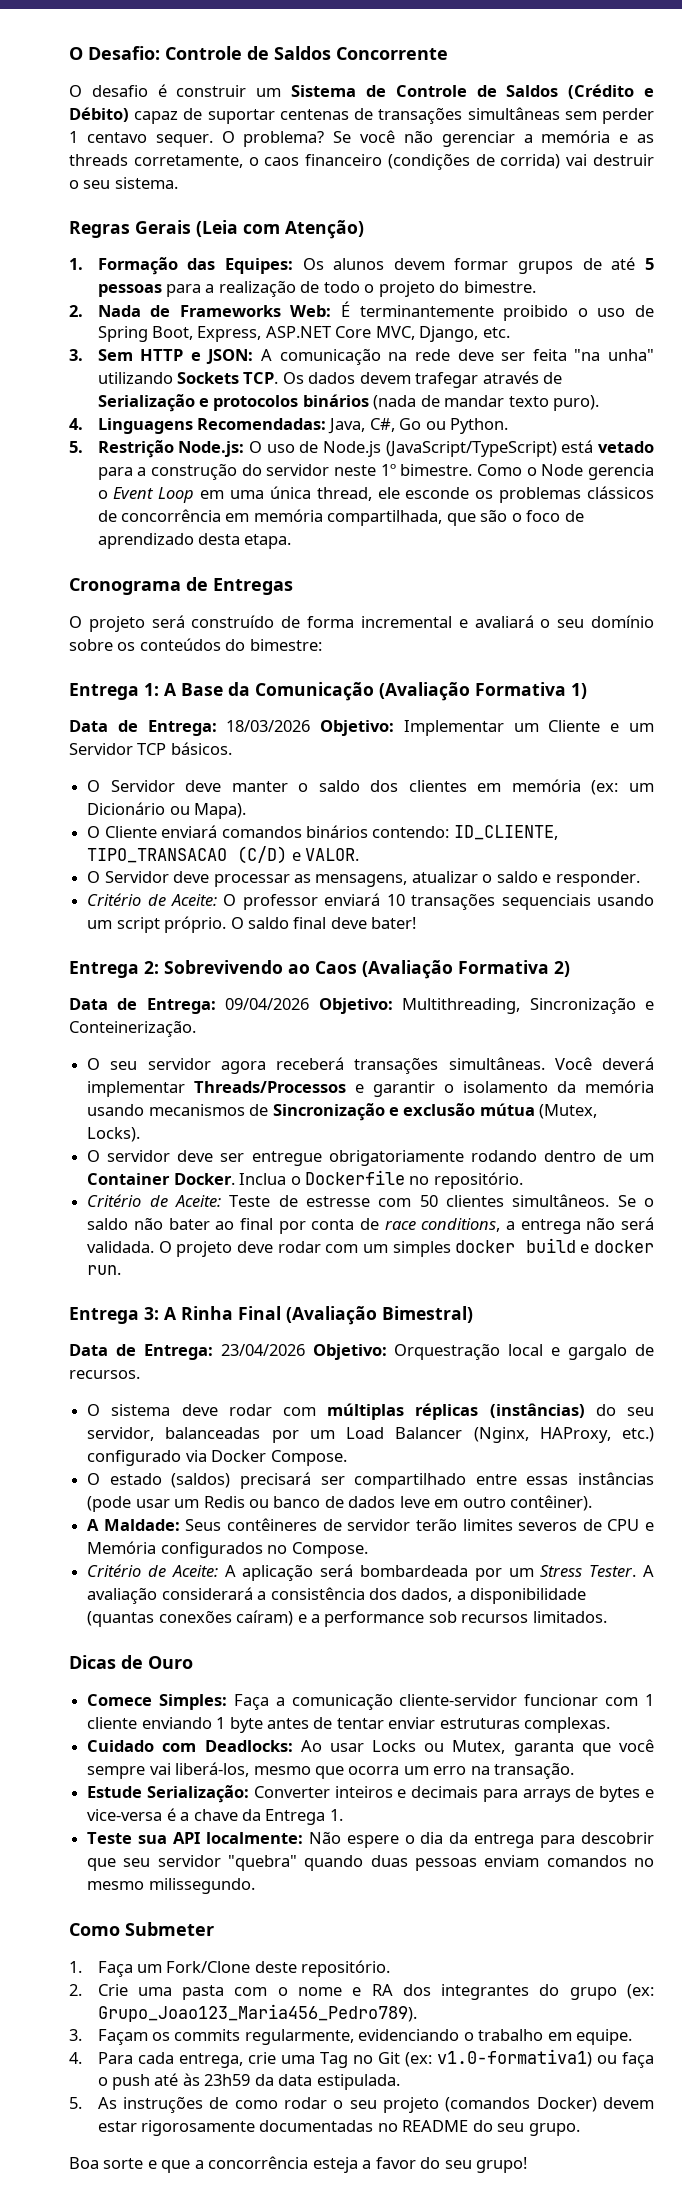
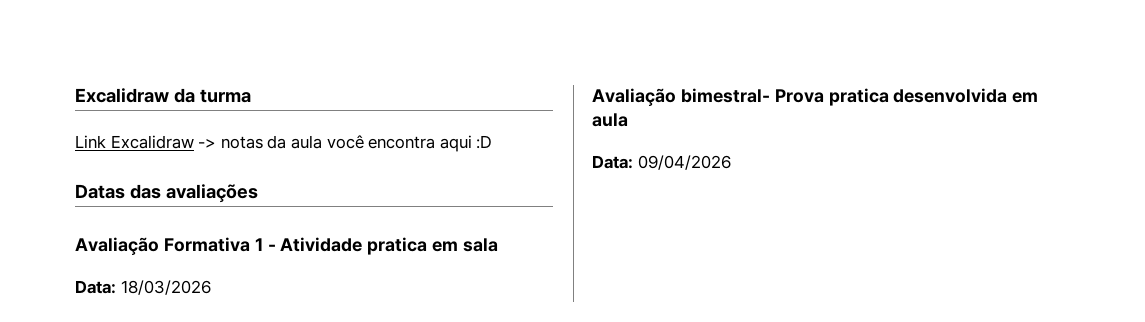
- O Desafio: Controle de Saldos Concorrente
- O desafio é construir um Sistema de Controle de Saldos (Crédito e Débito) capaz de suportar centenas de transações simultâneas sem perder 1 centavo sequer. O problema? Se você não gerenciar a memória e as threads corretamente, o caos financeiro (condições de corrida) vai destruir o seu sistema.
- Regras Gerais (Leia com Atenção)
- 1. Formação das Equipes: Os alunos devem formar grupos de até 5 pessoas para a realização de todo o projeto do bimestre.
- 2. Nada de Frameworks Web: É terminantemente proibido o uso de Spring Boot, Express, ASP.NET Core MVC, Django, etc.
- 3. Sem HTTP e JSON: A comunicação na rede deve ser feita "na unha" utilizando Sockets TCP. Os dados devem trafegar através de Serialização e protocolos binários (nada de mandar texto puro).
- 4. Linguagens Recomendadas: Java, C#, Go ou Python.
- 5. Restrição Node.js: O uso de Node.js (JavaScript/TypeScript) está vetado para a construção do servidor neste 1º bimestre. Como o Node gerencia o Event Loop em uma única thread, ele esconde os problemas clássicos de concorrência em memória compartilhada, que são o foco de aprendizado desta etapa.
- Cronograma de Entregas
- O projeto será construído de forma incremental e avaliará o seu domínio sobre os conteúdos do bimestre:
- Entrega 1: A Base da Comunicação (Avaliação Formativa 1)
- Data de Entrega: 18/03/2026 Objetivo: Implementar um Cliente e um Servidor TCP básicos.
- O Servidor deve manter o saldo dos clientes em memória (ex: um Dicionário ou Mapa).
- O Cliente enviará comandos binários contendo: ID_CLIENTE, TIPO_TRANSACAO (C/D) e VALOR.
- O Servidor deve processar as mensagens, atualizar o saldo e responder.
- Critério de Aceite: O professor enviará 10 transações sequenciais usando um script próprio. O saldo final deve bater!
- Entrega 2: Sobrevivendo ao Caos (Avaliação Formativa 2)
- Data de Entrega: 09/04/2026 Objetivo: Multithreading, Sincronização e Conteinerização.
- O seu servidor agora receberá transações simultâneas. Você deverá implementar Threads/Processos e garantir o isolamento da memória usando mecanismos de Sincronização e exclusão mútua (Mutex, Locks).
- O servidor deve ser entregue obrigatoriamente rodando dentro de um Container Docker. Inclua o Dockerfile no repositório.
- Critério de Aceite: Teste de estresse com 50 clientes simultâneos. Se o saldo não bater ao final por conta de race conditions, a entrega não será validada. O projeto deve rodar com um simples docker build e docker run.
- Entrega 3: A Rinha Final (Avaliação Bimestral)
- Data de Entrega: 23/04/2026 Objetivo: Orquestração local e gargalo de recursos.
- O sistema deve rodar com múltiplas réplicas (instâncias) do seu servidor, balanceadas por um Load Balancer (Nginx, HAProxy, etc.) configurado via Docker Compose.
- O estado (saldos) precisará ser compartilhado entre essas instâncias (pode usar um Redis ou banco de dados leve em outro contêiner).
- A Maldade: Seus contêineres de servidor terão limites severos de CPU e Memória configurados no Compose.
- Critério de Aceite: A aplicação será bombardeada por um Stress Tester. A avaliação considerará a consistência dos dados, a disponibilidade (quantas conexões caíram) e a performance sob recursos limitados.
- Dicas de Ouro
- Comece Simples: Faça a comunicação cliente-servidor funcionar com 1 cliente enviando 1 byte antes de tentar enviar estruturas complexas.
- Cuidado com Deadlocks: Ao usar Locks ou Mutex, garanta que você sempre vai liberá-los, mesmo que ocorra um erro na transação.
- Estude Serialização: Converter inteiros e decimais para arrays de bytes e vice-versa é a chave da Entrega 1.
- Teste sua API localmente: Não espere o dia da entrega para descobrir que seu servidor "quebra" quando duas pessoas enviam comandos no mesmo milissegundo.
- Como Submeter
- 1. Faça um Fork/Clone deste repositório.
- 2. Crie uma pasta com o nome e RA dos integrantes do grupo (ex: Grupo_Joao123_Maria456_Pedro789).
- 3. Façam os commits regularmente, evidenciando o trabalho em equipe.
- 4. Para cada entrega, crie uma Tag no Git (ex: v1.0-formativa1) ou faça o push até às 23h59 da data estipulada.
- 5. As instruções de como rodar o seu projeto (comandos Docker) devem estar rigorosamente documentadas no README do seu grupo.
- Boa sorte e que a concorrência esteja a favor do seu grupo!
+ Excalidraw da turma
+ Link Excalidraw -> notas da aula você encontra aqui :D
+ Datas das avaliações
+ Avaliação Formativa 1 - Atividade pratica em sala
+ Data: 18/03/2026
+ Avaliação bimestral- Prova pratica desenvolvida em aula
+ Data: 09/04/2026

